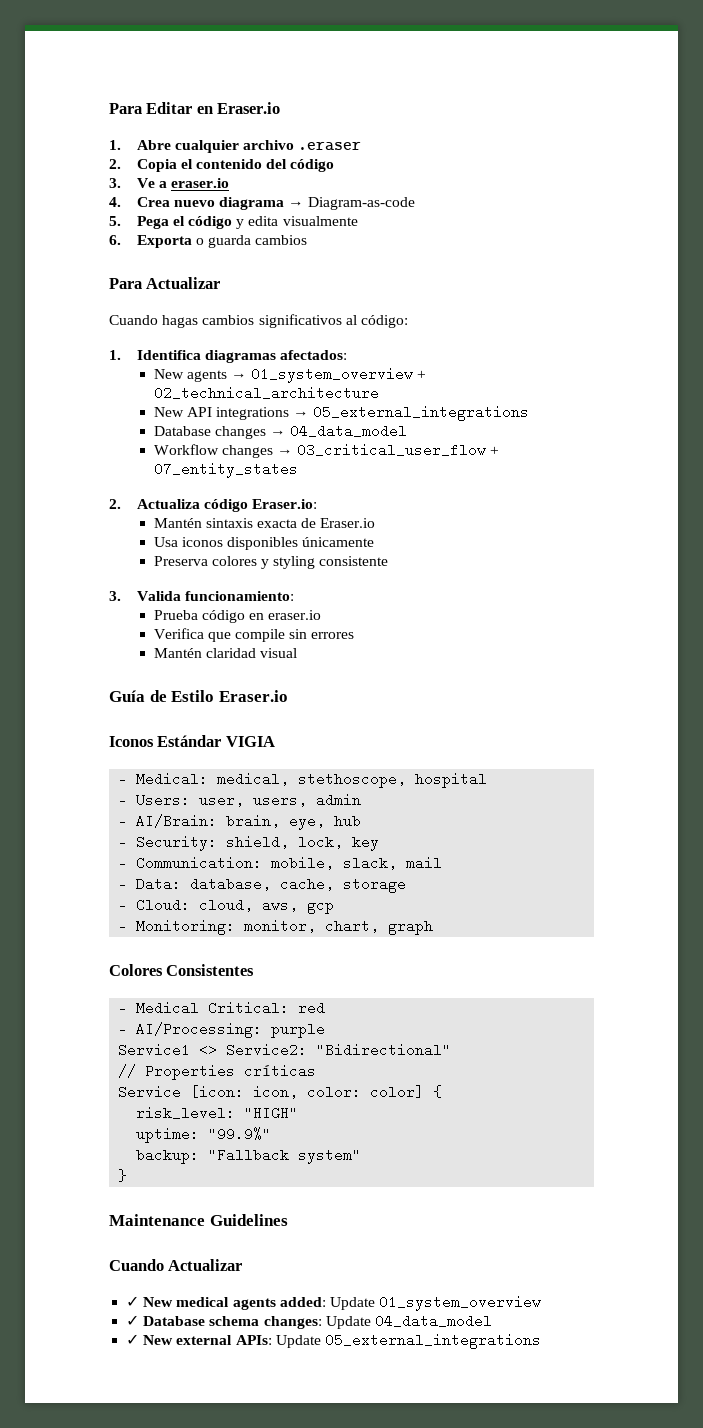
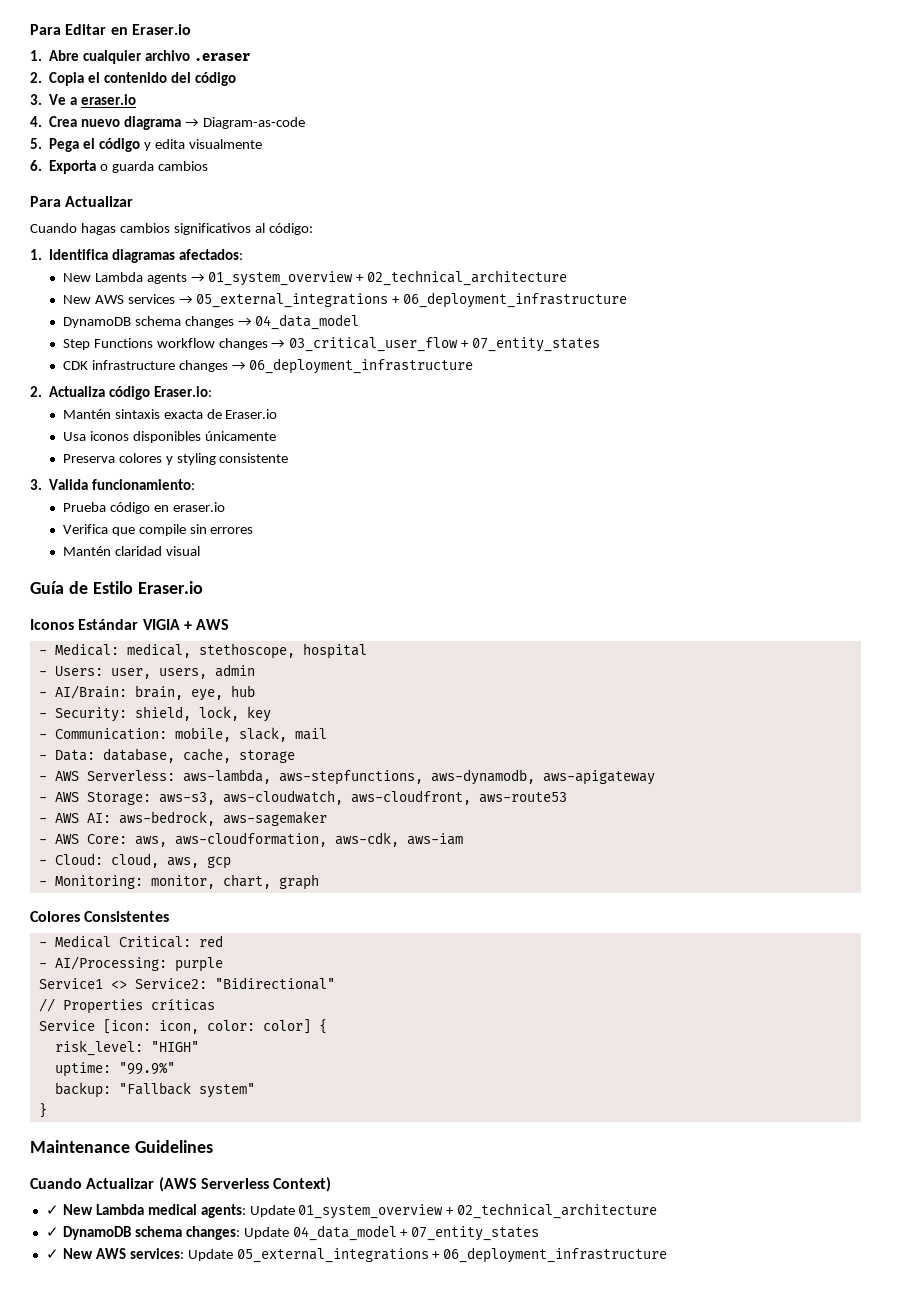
- New agents → 01_system_overview + 02_technical_architecture
+ New Lambda agents → 01_system_overview + 02_technical_architecture
- New API integrations → 05_external_integrations
- Database changes → 04_data_model
+ New AWS services → 05_external_integrations + 06_deployment_infrastructure
+ DynamoDB schema changes → 04_data_model
- Workflow changes → 03_critical_user_flow + 07_entity_states
+ Step Functions workflow changes → 03_critical_user_flow + 07_entity_states
+ CDK infrastructure changes → 06_deployment_infrastructure
- Iconos Estándar VIGIA
+ Iconos Estándar VIGIA + AWS
+ - AWS Serverless: aws-lambda, aws-stepfunctions, aws-dynamodb, aws-apigateway
+ - AWS Storage: aws-s3, aws-cloudwatch, aws-cloudfront, aws-route53
+ - AWS AI: aws-bedrock, aws-sagemaker
+ - AWS Core: aws, aws-cloudformation, aws-cdk, aws-iam
- Cuando Actualizar
- ✓ New medical agents added: Update 01_system_overview
- ✓ Database schema changes: Update 04_data_model
- ✓ New external APIs: Update 05_external_integrations
+ Cuando Actualizar (AWS Serverless Context)
+ ✓ New Lambda medical agents: Update 01_system_overview + 02_technical_architecture
+ ✓ DynamoDB schema changes: Update 04_data_model + 07_entity_states
+ ✓ New AWS services: Update 05_external_integrations + 06_deployment_infrastructure

